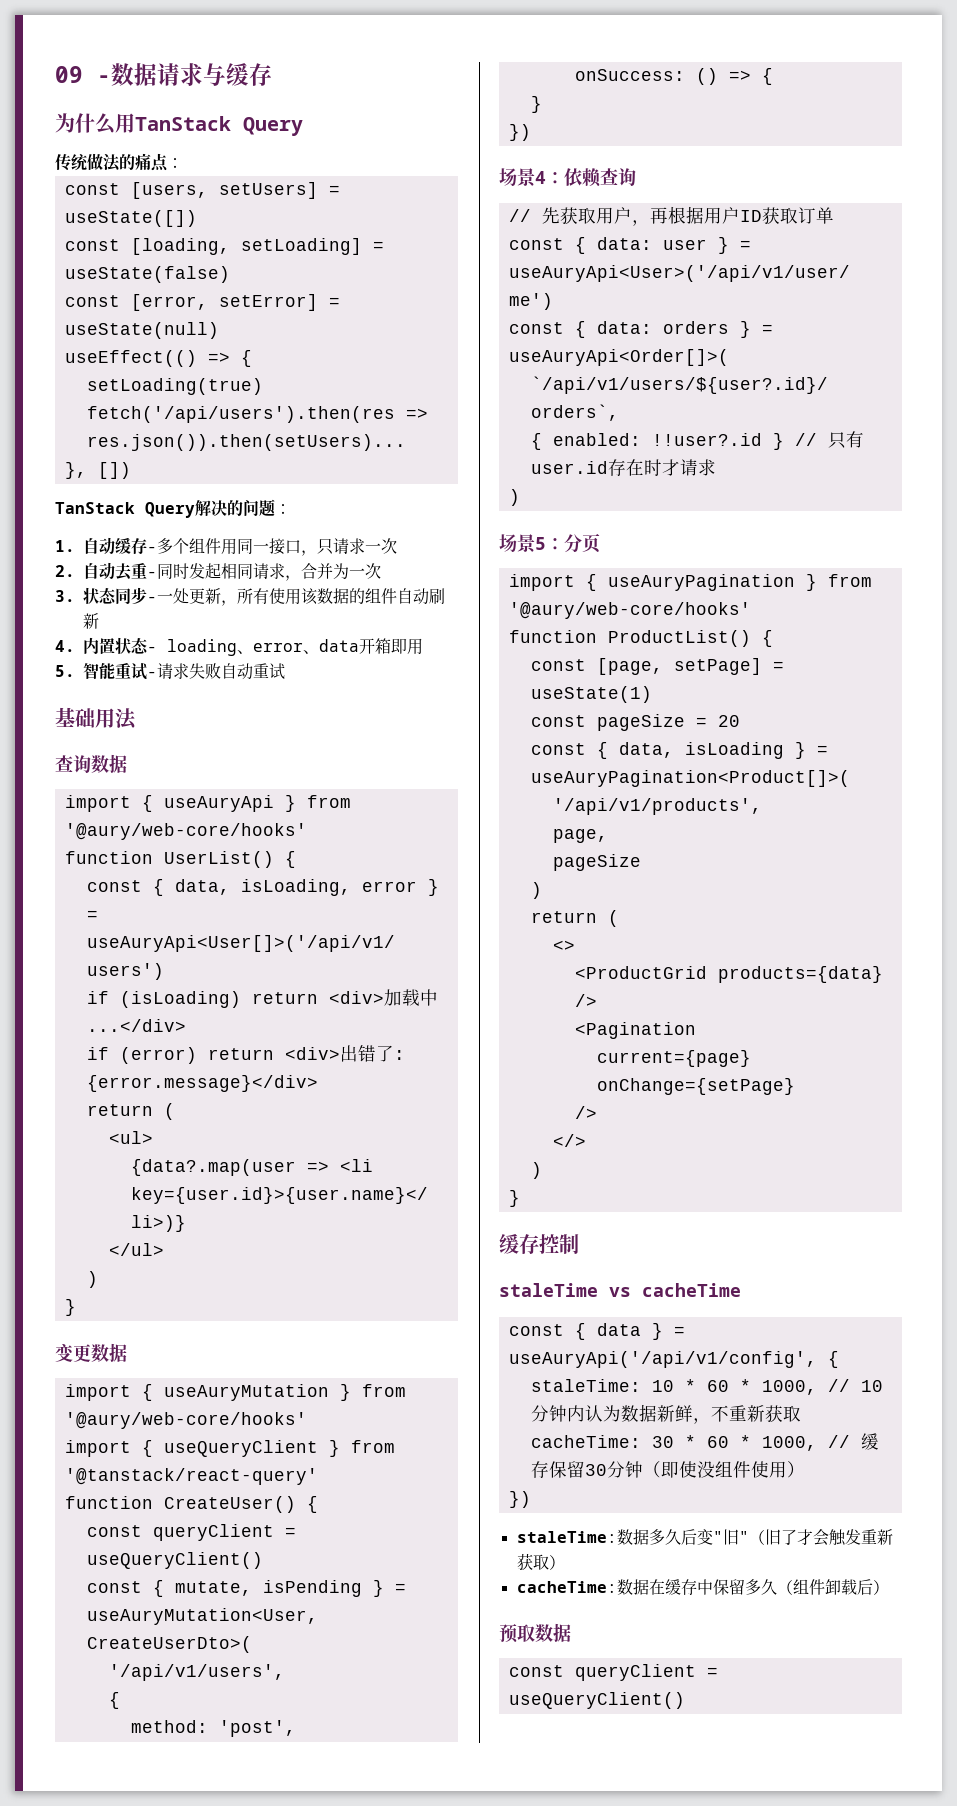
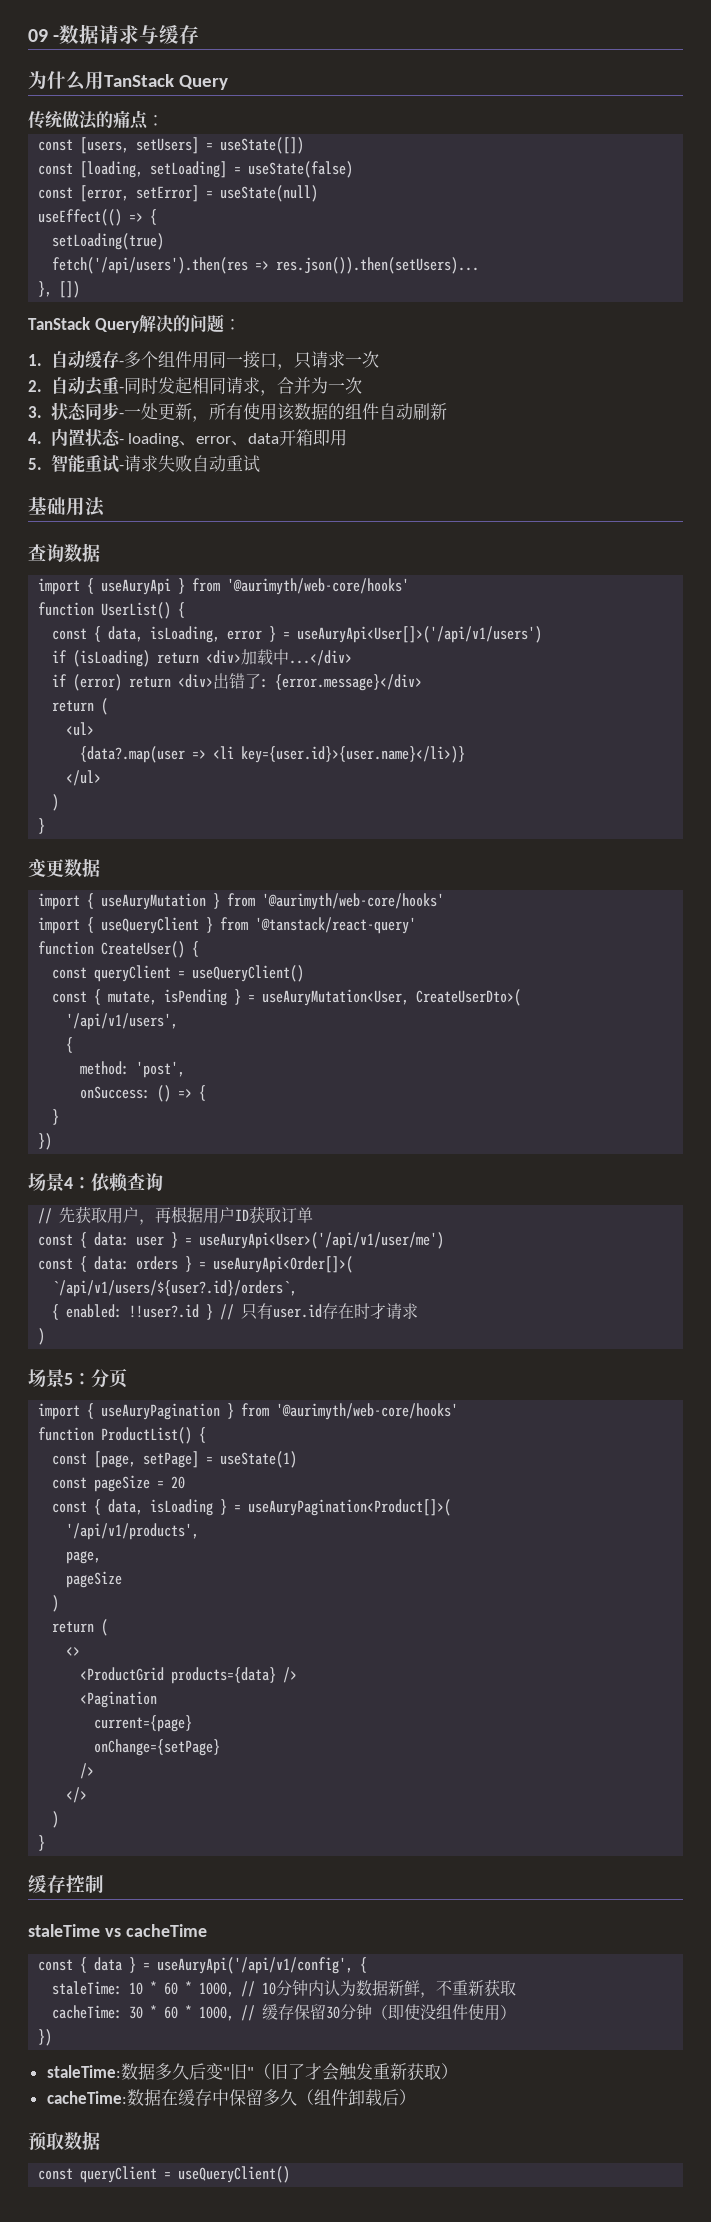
- import { useAuryApi } from '@aury/web-core/hooks'
+ import { useAuryApi } from '@aurimyth/web-core/hooks'
- import { useAuryMutation } from '@aury/web-core/hooks'
+ import { useAuryMutation } from '@aurimyth/web-core/hooks'
- import { useAuryPagination } from '@aury/web-core/hooks'
+ import { useAuryPagination } from '@aurimyth/web-core/hooks'

